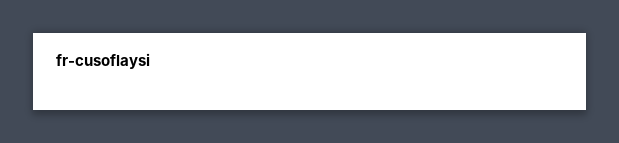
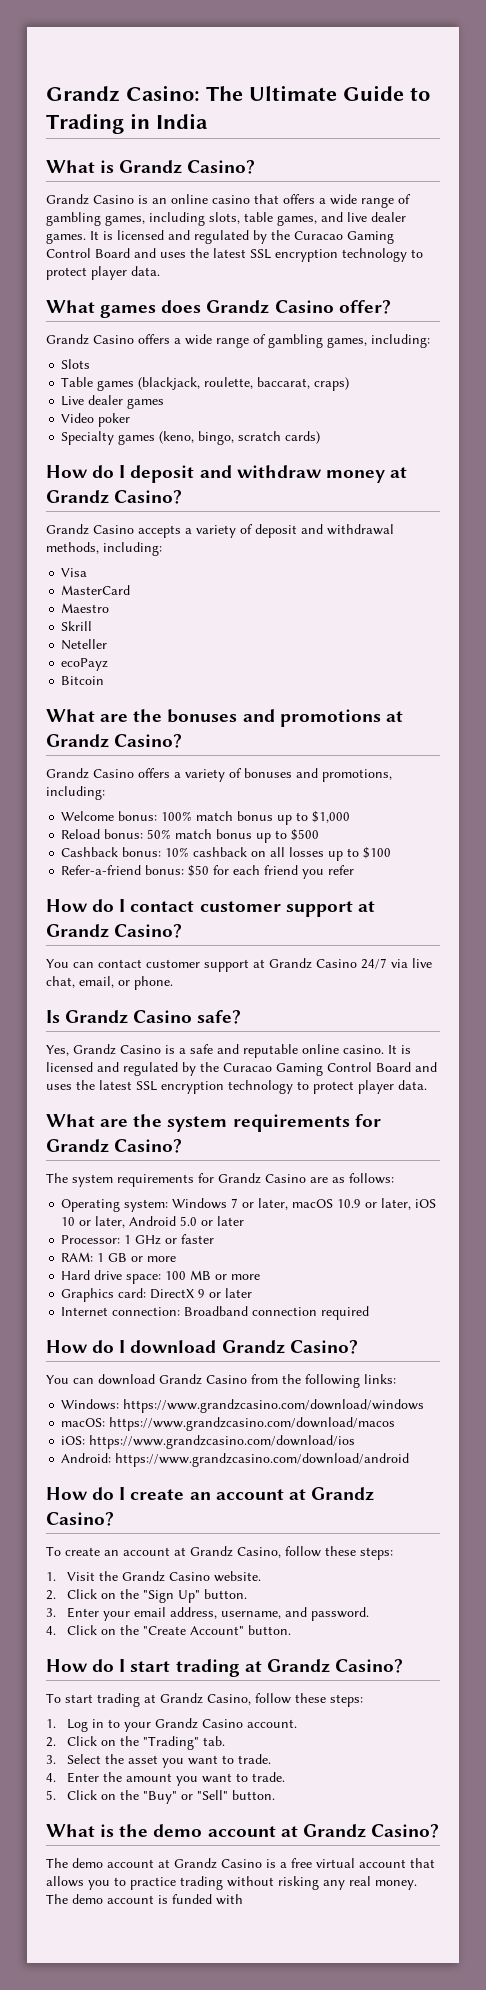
- fr-cusoflaysi
+ Grandz Casino: The Ultimate Guide to Trading in India
+ What is Grandz Casino?
+ Grandz Casino is an online casino that offers a wide range of gambling games, including slots, table games, and live dealer games. It is licensed and regulated by the Curacao Gaming Control Board and uses the latest SSL encryption technology to protect player data.
+ What games does Grandz Casino offer?
+ Grandz Casino offers a wide range of gambling games, including:
+ Slots
+ Table games (blackjack, roulette, baccarat, craps)
+ Live dealer games
+ Video poker
+ Specialty games (keno, bingo, scratch cards)
+ How do I deposit and withdraw money at Grandz Casino?
+ Grandz Casino accepts a variety of deposit and withdrawal methods, including:
+ Visa
+ MasterCard
+ Maestro
+ Skrill
+ Neteller
+ ecoPayz
+ Bitcoin
+ What are the bonuses and promotions at Grandz Casino?
+ Grandz Casino offers a variety of bonuses and promotions, including:
+ Welcome bonus: 100% match bonus up to $1,000
+ Reload bonus: 50% match bonus up to $500
+ Cashback bonus: 10% cashback on all losses up to $100
+ Refer-a-friend bonus: $50 for each friend you refer
+ How do I contact customer support at Grandz Casino?
+ You can contact customer support at Grandz Casino 24/7 via live chat, email, or phone.
+ Is Grandz Casino safe?
+ Yes, Grandz Casino is a safe and reputable online casino. It is licensed and regulated by the Curacao Gaming Control Board and uses the latest SSL encryption technology to protect player data.
+ What are the system requirements for Grandz Casino?
+ The system requirements for Grandz Casino are as follows:
+ Operating system: Windows 7 or later, macOS 10.9 or later, iOS 10 or later, Android 5.0 or later
+ Processor: 1 GHz or faster
+ RAM: 1 GB or more
+ Hard drive space: 100 MB or more
+ Graphics card: DirectX 9 or later
+ Internet connection: Broadband connection required
+ How do I download Grandz Casino?
+ You can download Grandz Casino from the following links:
+ Windows: https://www.grandzcasino.com/download/windows
+ macOS: https://www.grandzcasino.com/download/macos
+ iOS: https://www.grandzcasino.com/download/ios
+ Android: https://www.grandzcasino.com/download/android
+ How do I create an account at Grandz Casino?
+ To create an account at Grandz Casino, follow these steps:
+ 1. Visit the Grandz Casino website.
+ 2. Click on the "Sign Up" button.
+ 3. Enter your email address, username, and password.
+ 4. Click on the "Create Account" button.
+ How do I start trading at Grandz Casino?
+ To start trading at Grandz Casino, follow these steps:
+ 1. Log in to your Grandz Casino account.
+ 2. Click on the "Trading" tab.
+ 3. Select the asset you want to trade.
+ 4. Enter the amount you want to trade.
+ 5. Click on the "Buy" or "Sell" button.
+ What is the demo account at Grandz Casino?
+ The demo account at Grandz Casino is a free virtual account that allows you to practice trading without risking any real money. The demo account is funded with

